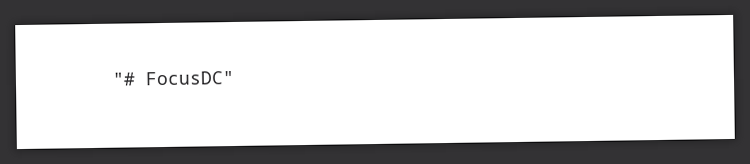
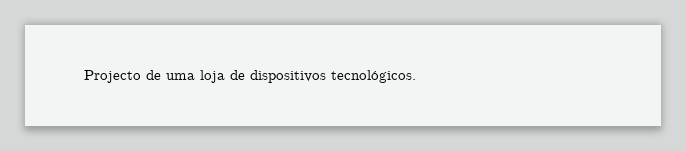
- "# FocusDC"
+ Projecto de uma loja de dispositivos tecnológicos.

